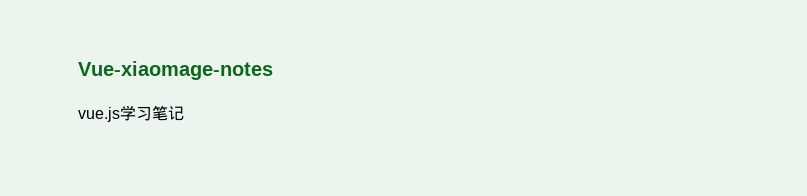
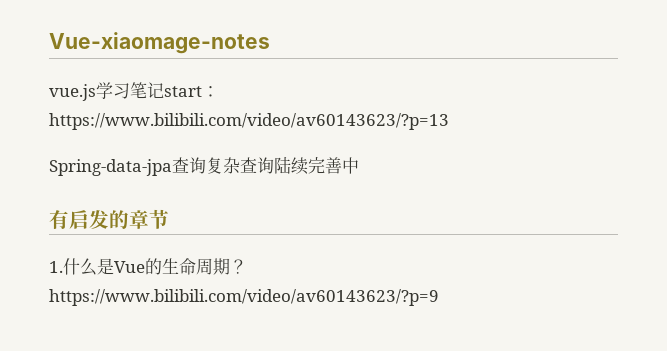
- vue.js学习笔记
+ vue.js学习笔记start：https://www.bilibili.com/video/av60143623/?p=13
+ Spring-data-jpa查询复杂查询陆续完善中
+ 有启发的章节
+ 1.什么是Vue的生命周期？https://www.bilibili.com/video/av60143623/?p=9

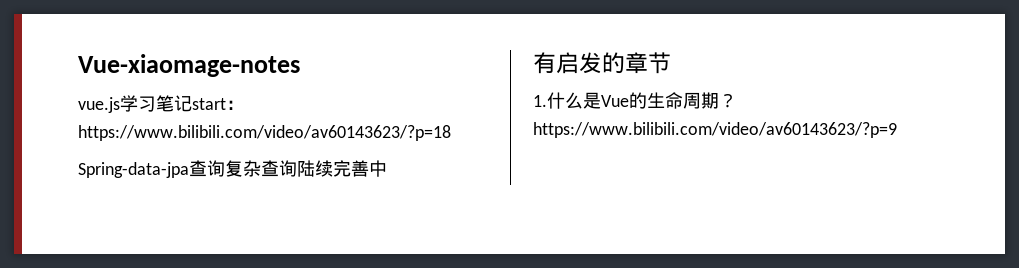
- vue.js学习笔记start：https://www.bilibili.com/video/av60143623/?p=13
+ vue.js学习笔记start：https://www.bilibili.com/video/av60143623/?p=18

